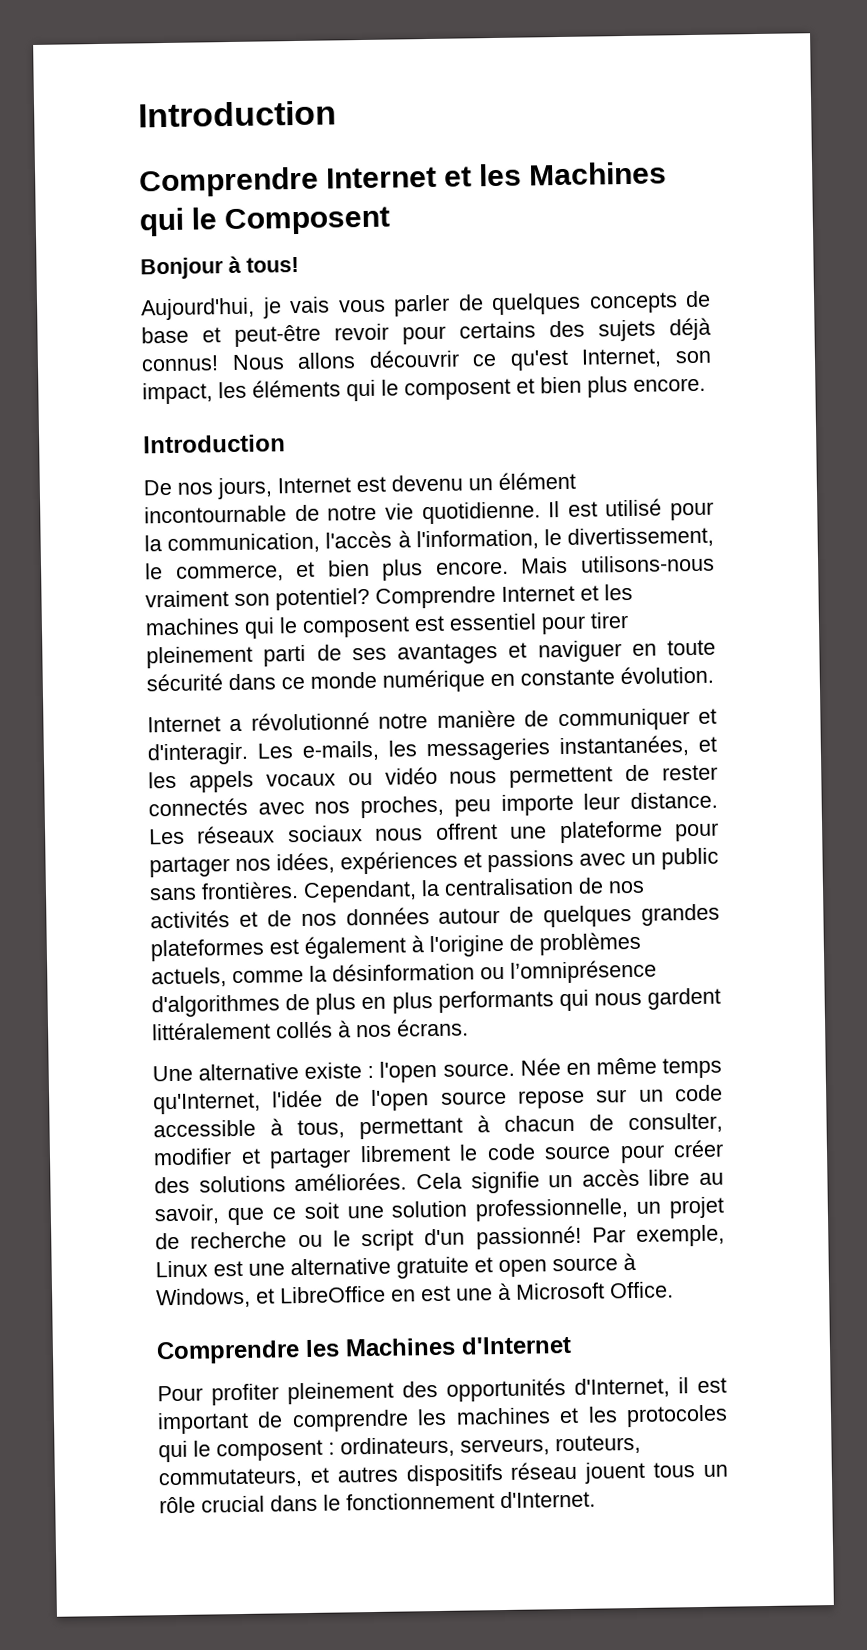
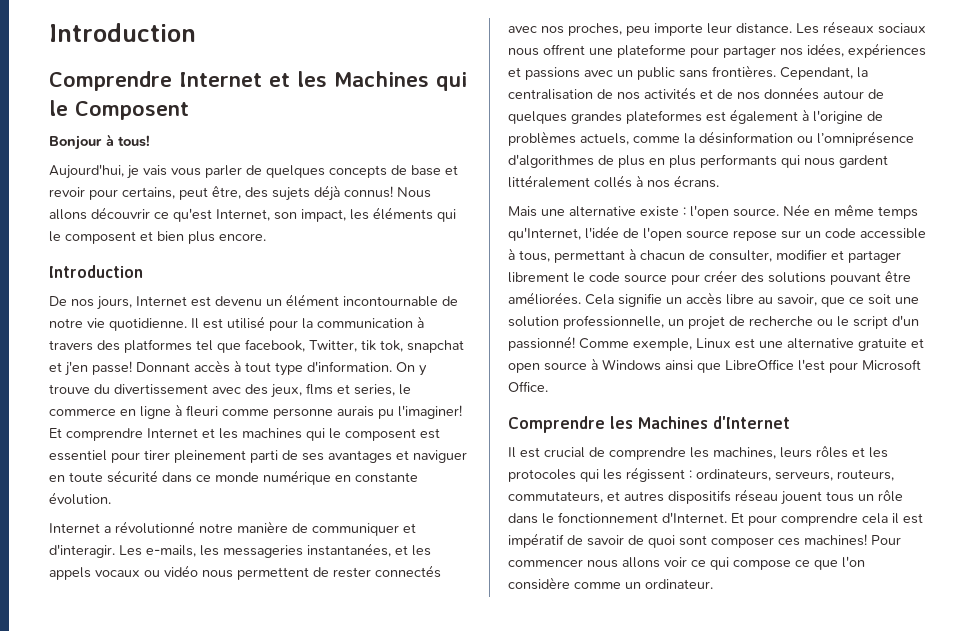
- Aujourd'hui, je vais vous parler de quelques concepts de base et peut-être revoir pour certains des sujets déjà connus!
+ Aujourd'hui, je vais vous parler de quelques concepts de base et revoir pour certains, peut être, des sujets déjà connus!
- Il est utilisé pour la communication, l'accès à l'information, le divertissement, le commerce, et bien plus encore. Mais utilisons-nous vraiment son potentiel? Comprendre Internet et les machines qui le composent est essentiel pour tirer pleinement parti de ses avantages et naviguer en toute sécurité dans ce monde numérique en constante évolution.
+ Il est utilisé pour la communication à travers des platformes tel que facebook, Twitter, tik tok, snapchat et j'en passe! Donnant accès à tout type d'information. On y trouve du divertissement avec des jeux, flms et series, le commerce en ligne à fleuri comme personne aurais pu l'imaginer! Et comprendre Internet et les machines qui le composent est essentiel pour tirer pleinement parti de ses avantages et naviguer en toute sécurité dans ce monde numérique en constante évolution.
- Une alternative existe : l'open source.
+ Mais une alternative existe : l'open source.
- Née en même temps qu'Internet, l'idée de l'open source repose sur un code accessible à tous, permettant à chacun de consulter, modifier et partager librement le code source pour créer des solutions améliorées.
+ Née en même temps qu'Internet, l'idée de l'open source repose sur un code accessible à tous, permettant à chacun de consulter, modifier et partager librement le code source pour créer des solutions pouvant être améliorées.
- Par exemple, Linux est une alternative gratuite et open source à Windows, et LibreOffice en est une à Microsoft Office.
+ Comme exemple, Linux est une alternative gratuite et open source à Windows ainsi que LibreOffice l'est pour Microsoft Office.
- Pour profiter pleinement des opportunités d'Internet, il est important de comprendre les machines et les protocoles qui le composent : ordinateurs, serveurs, routeurs, commutateurs, et autres dispositifs réseau jouent tous un rôle crucial dans le fonctionnement d'Internet.
+ Il est crucial de comprendre les machines, leurs rôles et les protocoles qui les régissent : ordinateurs, serveurs, routeurs, commutateurs, et autres dispositifs réseau jouent tous un rôle dans le fonctionnement d'Internet.
+ Et pour comprendre cela il est impératif de savoir de quoi sont composer ces machines! Pour commencer nous allons voir ce qui compose ce que l'on considère comme un ordinateur.

